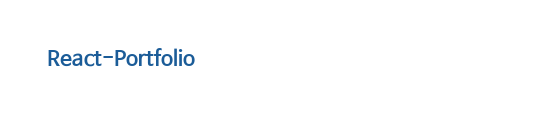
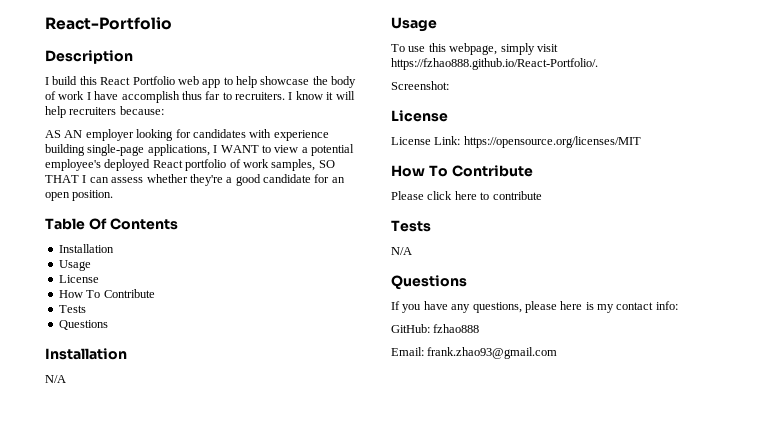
+ Description
+ I build this React Portfolio web app to help showcase the body of work I have accomplish thus far to recruiters. I know it will help recruiters because:
+ AS AN employer looking for candidates with experience building single-page applications, I WANT to view a potential employee's deployed React portfolio of work samples, SO THAT I can assess whether they're a good candidate for an open position.
+ Table Of Contents
+ Installation
+ Usage
+ License
+ How To Contribute
+ Tests
+ Questions
+ Installation
+ N/A
+ Usage
+ To use this webpage, simply visit https://fzhao888.github.io/React-Portfolio/.
+ Screenshot:
+ License
+ License Link: https://opensource.org/licenses/MIT
+ How To Contribute
+ Please click here to contribute
+ Tests
+ N/A
+ Questions
+ If you have any questions, please here is my contact info:
+ GitHub: fzhao888
+ Email: frank.zhao93@gmail.com

